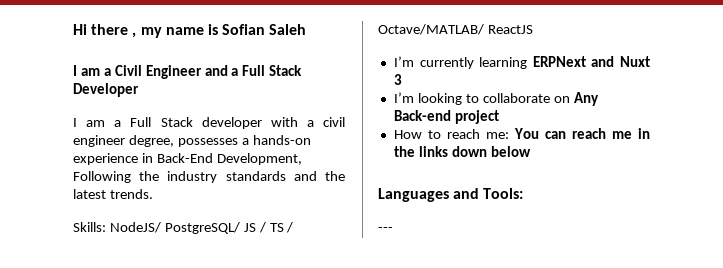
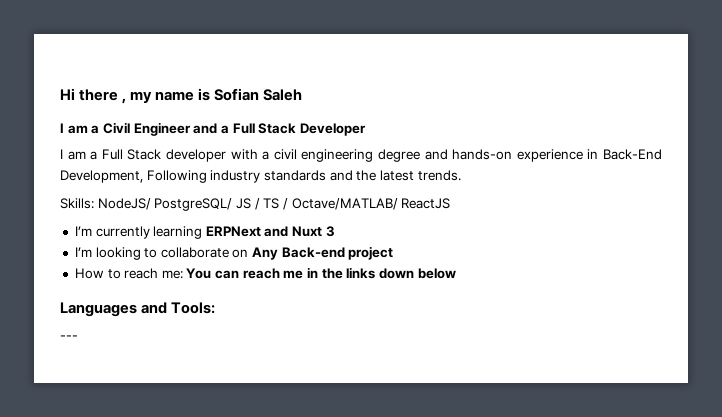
- I am a Full Stack developer with a civil engineer degree, possesses a hands-on experience in Back-End Development, Following the industry standards and the latest trends.
+ I am a Full Stack developer with a civil engineering degree and hands-on experience in Back-End Development, Following industry standards and the latest trends.

